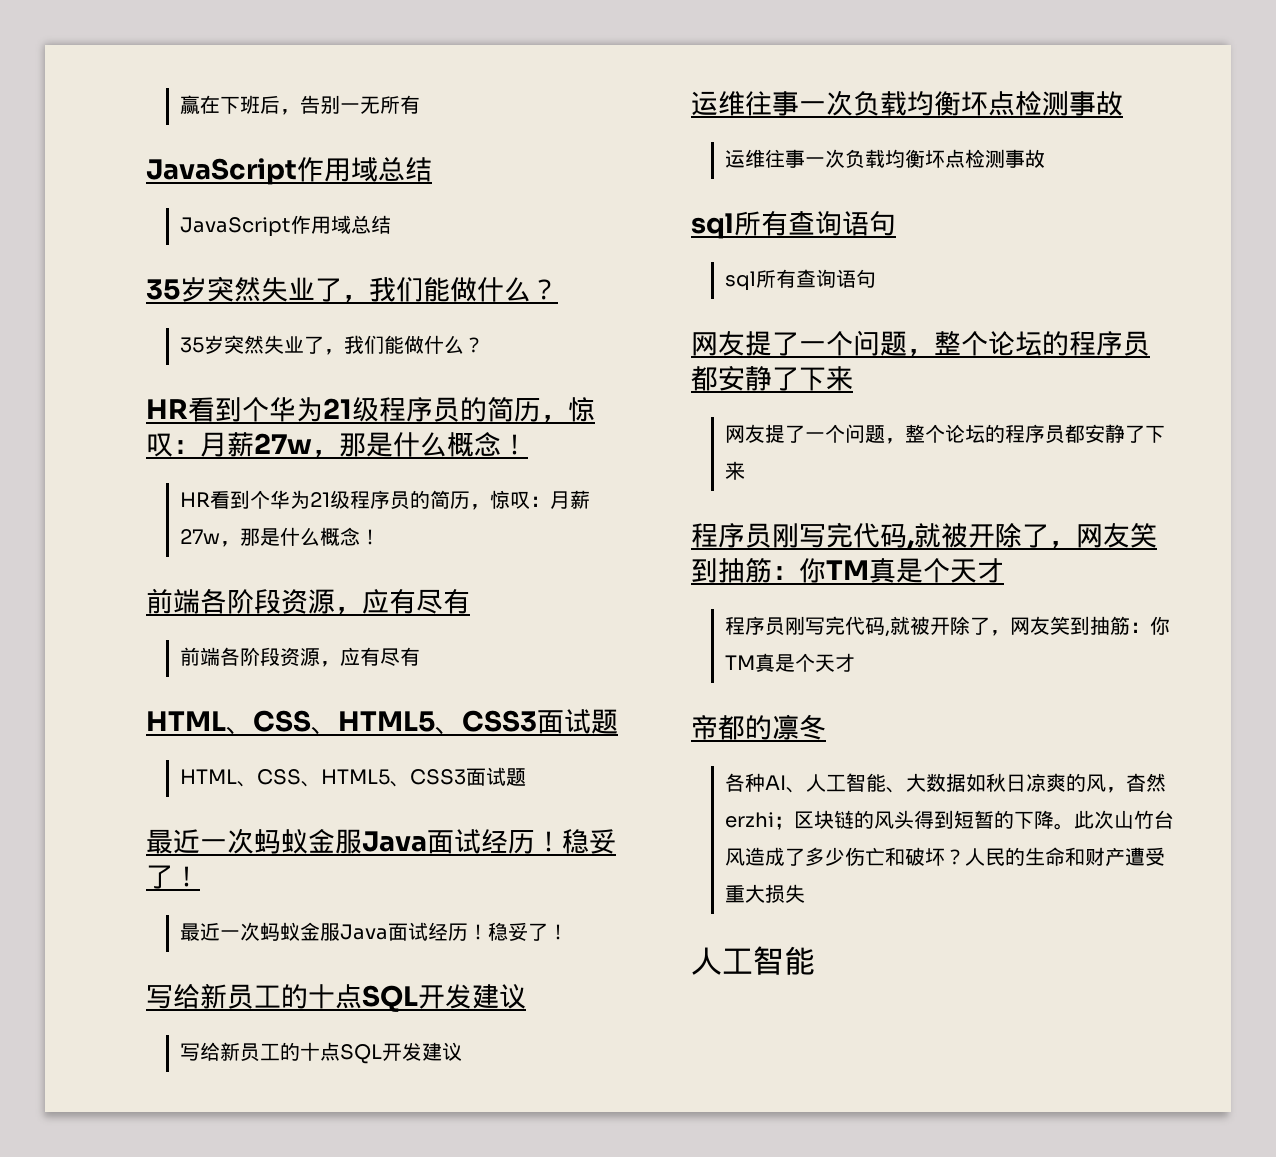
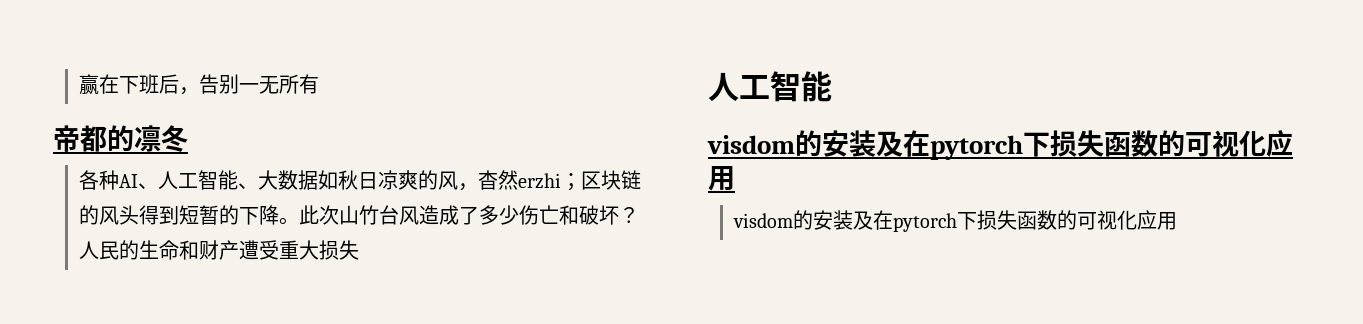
  赢在下班后，告别一无所有
- JavaScript作用域总结
- JavaScript作用域总结
- 35岁突然失业了，我们能做什么？
- 35岁突然失业了，我们能做什么？
- HR看到个华为21级程序员的简历，惊叹：月薪27w，那是什么概念！
- HR看到个华为21级程序员的简历，惊叹：月薪27w，那是什么概念！
- 前端各阶段资源，应有尽有
- 前端各阶段资源，应有尽有
- HTML、CSS、HTML5、CSS3面试题
- HTML、CSS、HTML5、CSS3面试题
- 最近一次蚂蚁金服Java面试经历！稳妥了！
- 最近一次蚂蚁金服Java面试经历！稳妥了！
- 写给新员工的十点SQL开发建议
- 写给新员工的十点SQL开发建议
- 运维往事一次负载均衡坏点检测事故
- 运维往事一次负载均衡坏点检测事故
- sql所有查询语句
- sql所有查询语句
- 网友提了一个问题，整个论坛的程序员都安静了下来
- 网友提了一个问题，整个论坛的程序员都安静了下来
- 程序员刚写完代码,就被开除了，网友笑到抽筋：你TM真是个天才
- 程序员刚写完代码,就被开除了，网友笑到抽筋：你TM真是个天才
  人民的生命和财产遭受重大损失
  人工智能
+ visdom的安装及在pytorch下损失函数的可视化应用
+ visdom的安装及在pytorch下损失函数的可视化应用

